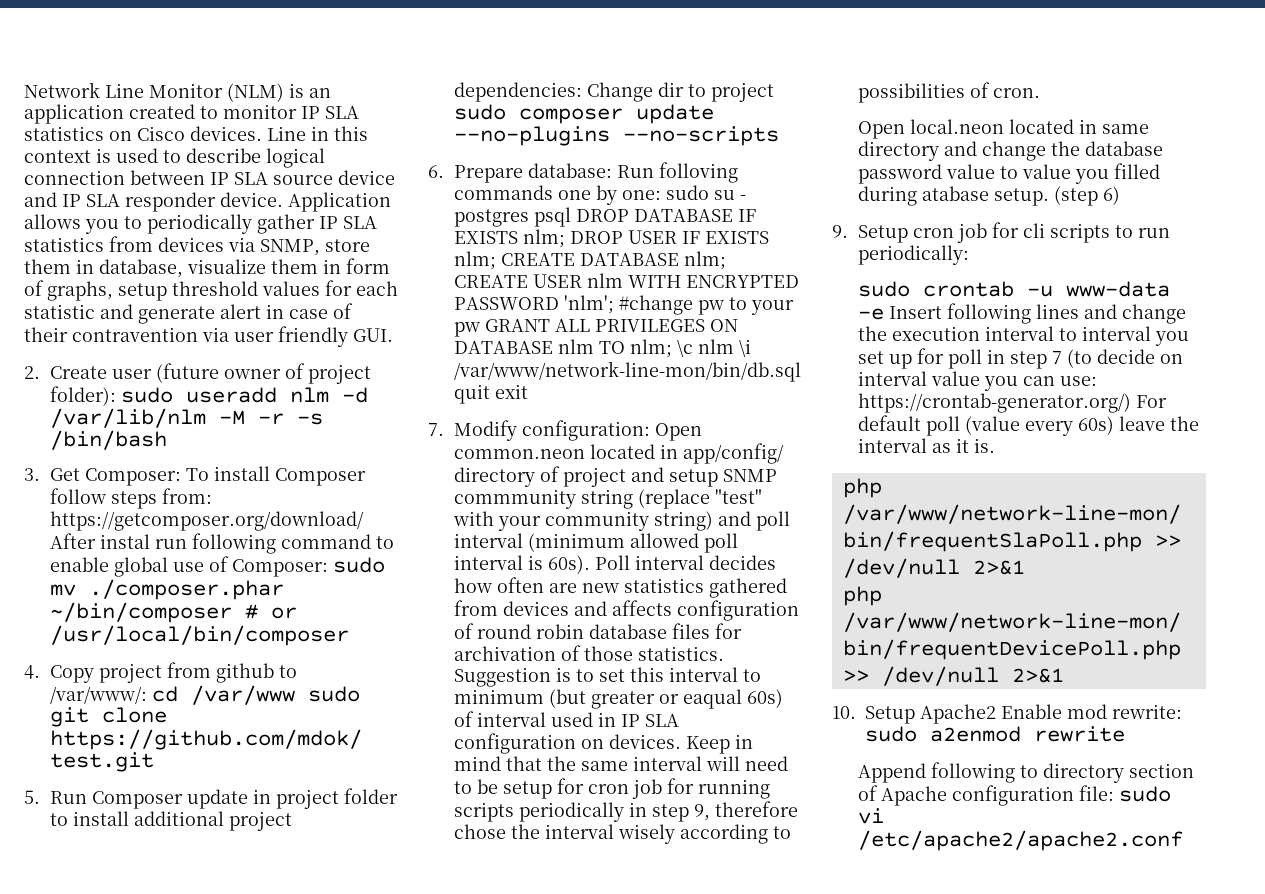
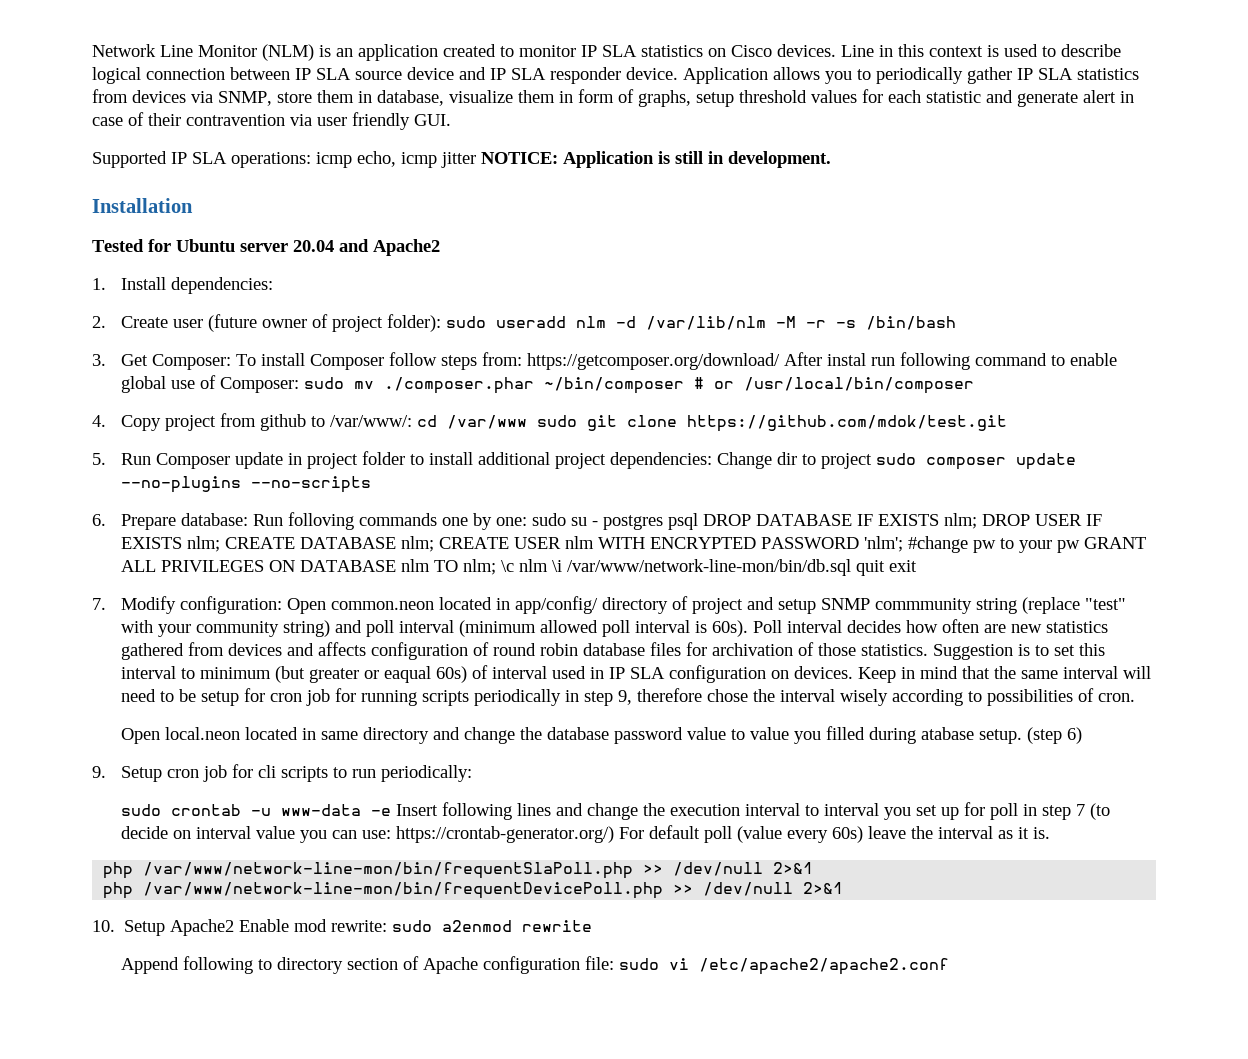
+ Supported IP SLA operations: icmp echo, icmp jitter NOTICE: Application is still in development.
+ Installation
+ Tested for Ubuntu server 20.04 and Apache2
+ 1. Install dependencies:

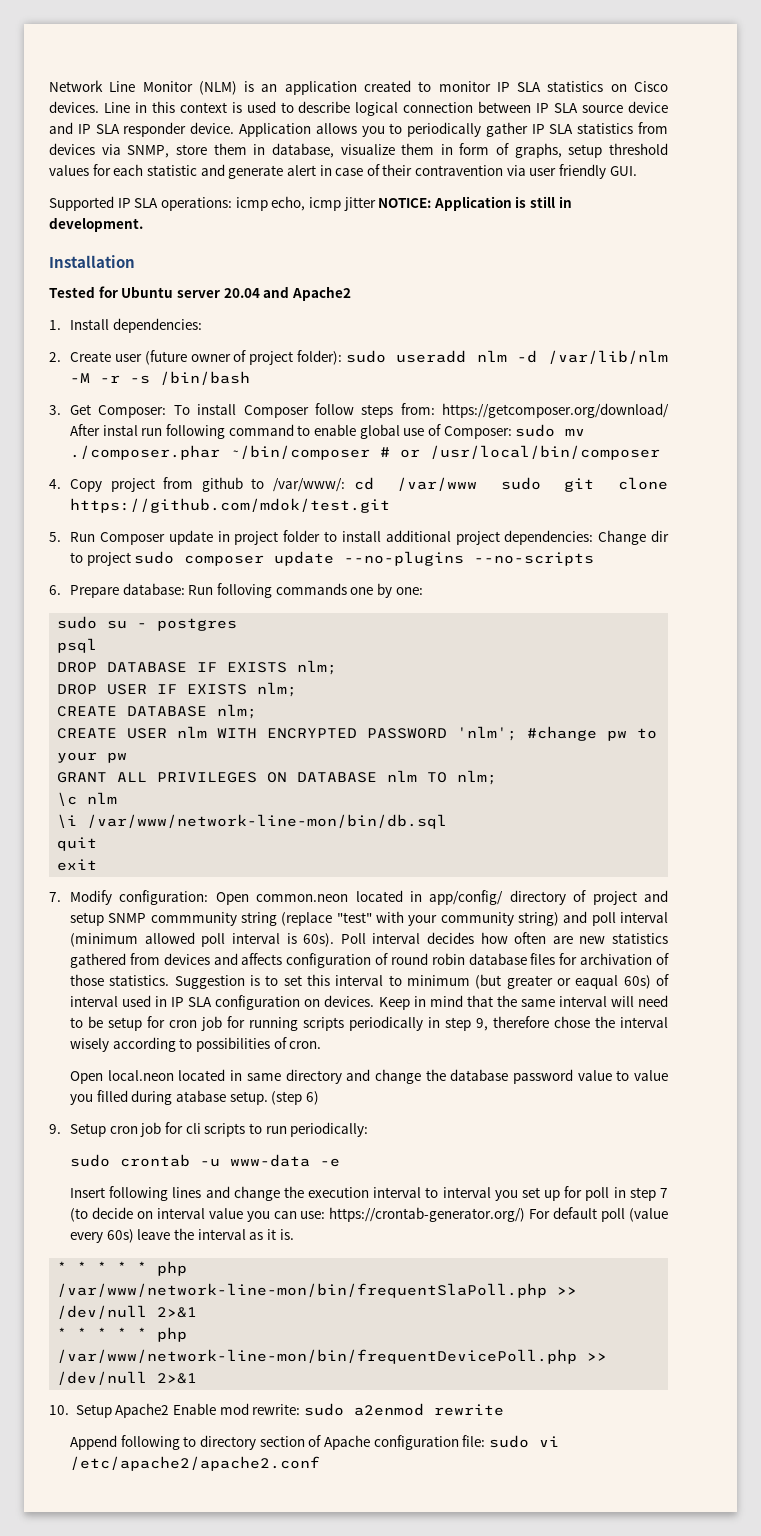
- 6. Prepare database: Run folloving commands one by one: sudo su - postgres psql DROP DATABASE IF EXISTS nlm; DROP USER IF EXISTS nlm; CREATE DATABASE nlm; CREATE USER nlm WITH ENCRYPTED PASSWORD 'nlm'; #change pw to your pw GRANT ALL PRIVILEGES ON DATABASE nlm TO nlm; \c nlm \i /var/www/network-line-mon/bin/db.sql quit exit
+ 6. Prepare database: Run folloving commands one by one:
+ sudo su - postgres
+ psql
+ DROP DATABASE IF EXISTS nlm;
+ DROP USER IF EXISTS nlm;
+ CREATE DATABASE nlm;
+ CREATE USER nlm WITH ENCRYPTED PASSWORD 'nlm'; #change pw to your pw
+ GRANT ALL PRIVILEGES ON DATABASE nlm TO nlm;
+ \c nlm
+ \i /var/www/network-line-mon/bin/db.sql
+ quit
+ exit
- sudo crontab -u www-data -e Insert following lines and change the execution interval to interval you set up for poll in step 7 (to decide on interval value you can use: https://crontab-generator.org/) For default poll (value every 60s) leave the interval as it is.
+ sudo crontab -u www-data -e
+ Insert following lines and change the execution interval to interval you set up for poll in step 7 (to decide on interval value you can use: https://crontab-generator.org/) For default poll (value every 60s) leave the interval as it is.
- php /var/www/network-line-mon/bin/frequentSlaPoll.php >> /dev/null 2>&1
+ * * * * * php /var/www/network-line-mon/bin/frequentSlaPoll.php >> /dev/null 2>&1
- php /var/www/network-line-mon/bin/frequentDevicePoll.php >> /dev/null 2>&1
+ * * * * * php /var/www/network-line-mon/bin/frequentDevicePoll.php >> /dev/null 2>&1

